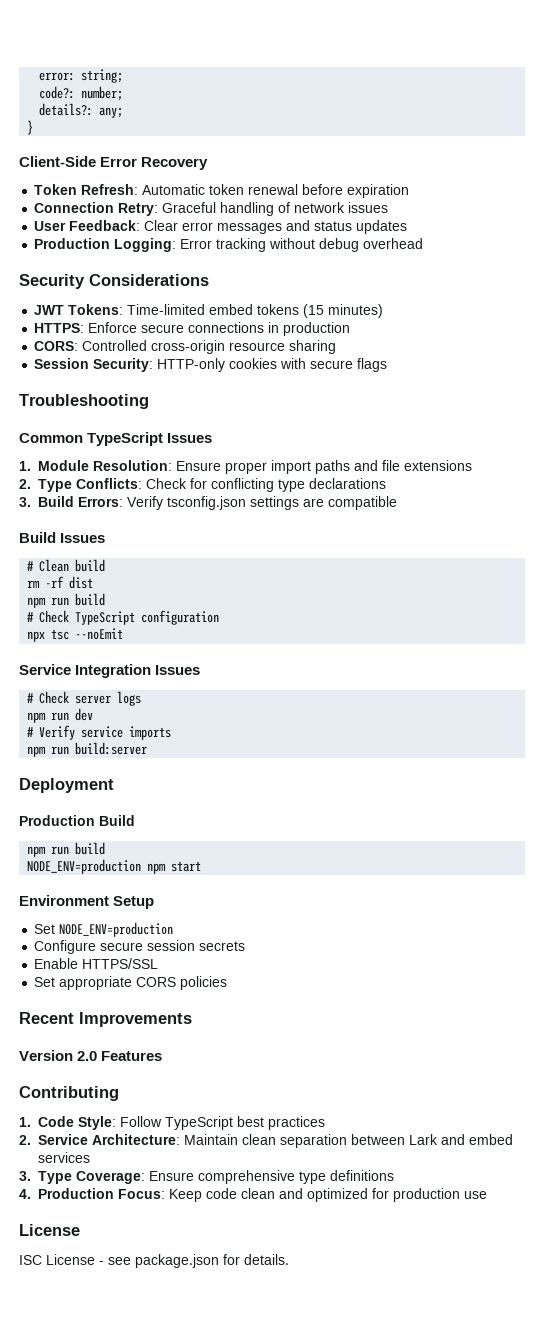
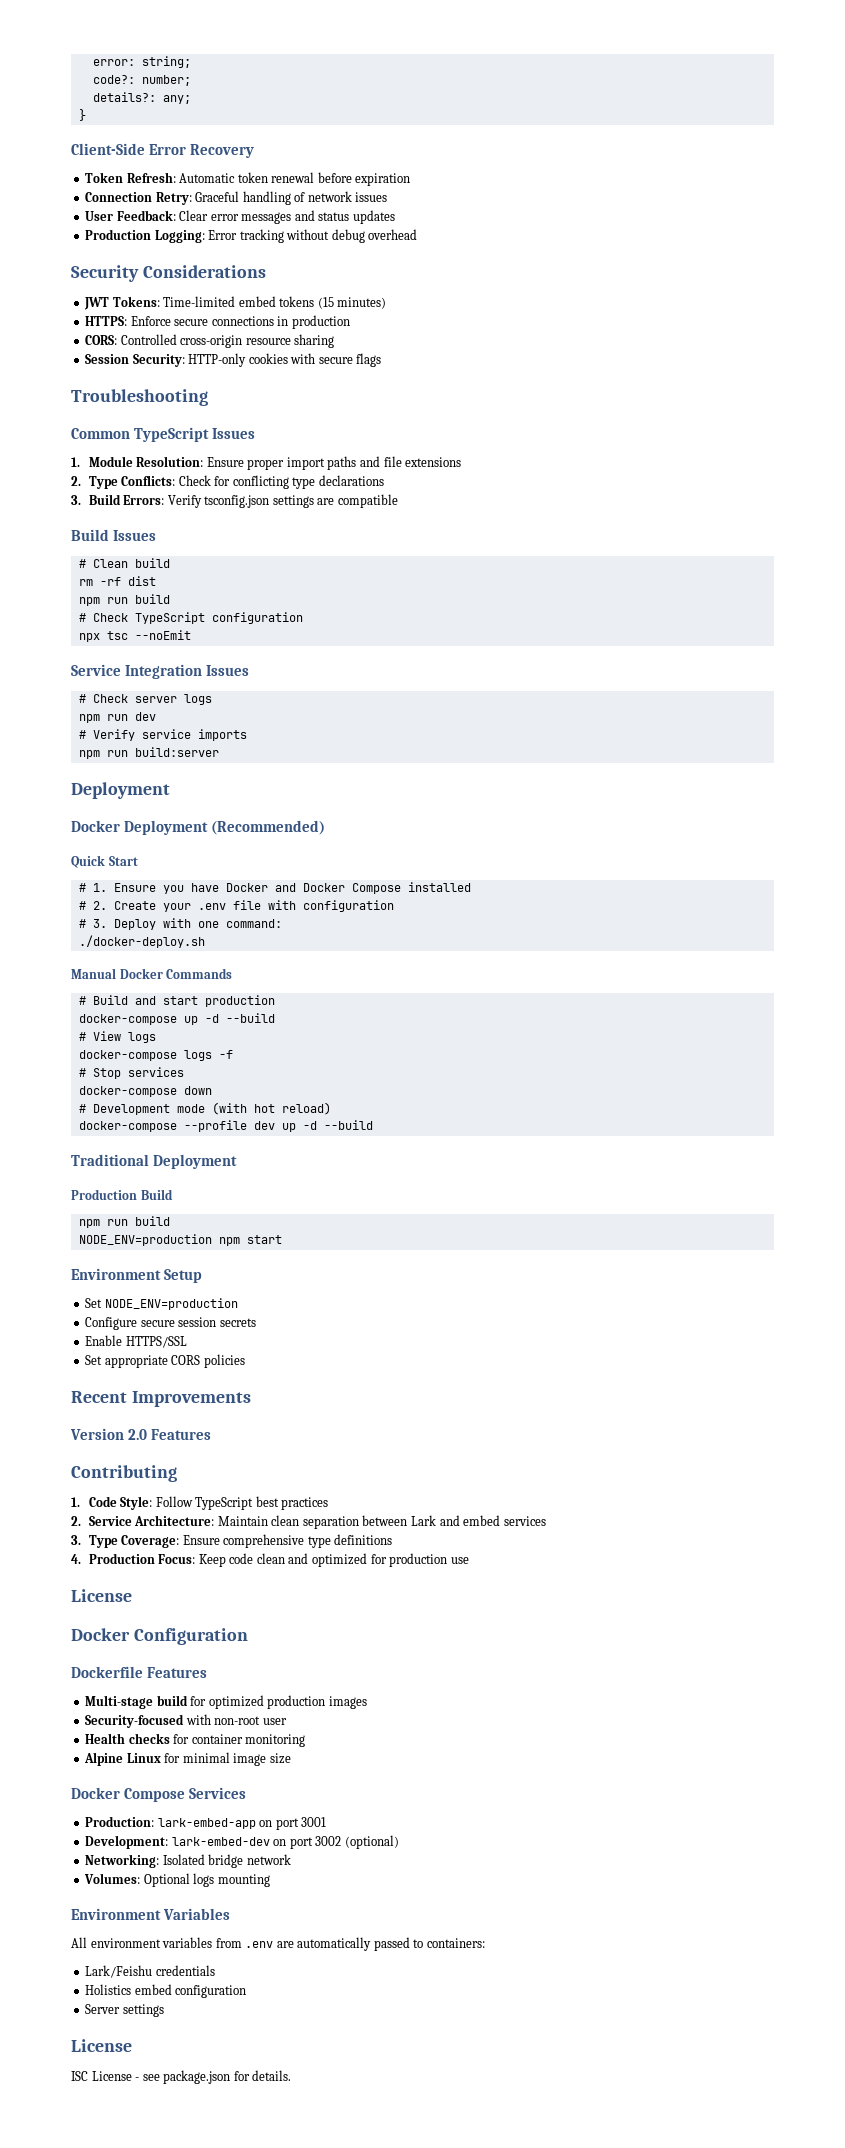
+ Docker Deployment (Recommended)
+ Quick Start
+ # 1. Ensure you have Docker and Docker Compose installed
+ # 2. Create your .env file with configuration
+ # 3. Deploy with one command:
+ ./docker-deploy.sh
+ Manual Docker Commands
+ # Build and start production
+ docker-compose up -d --build
+ # View logs
+ docker-compose logs -f
+ # Stop services
+ docker-compose down
+ # Development mode (with hot reload)
+ docker-compose --profile dev up -d --build
+ Traditional Deployment
+ Docker Configuration
+ Dockerfile Features
+ Multi-stage build for optimized production images
+ Security-focused with non-root user
+ Health checks for container monitoring
+ Alpine Linux for minimal image size
+ Docker Compose Services
+ Production: lark-embed-app on port 3001
+ Development: lark-embed-dev on port 3002 (optional)
+ Networking: Isolated bridge network
+ Volumes: Optional logs mounting
+ Environment Variables
+ All environment variables from .env are automatically passed to containers:
+ Lark/Feishu credentials
+ Holistics embed configuration
+ Server settings
+ License

